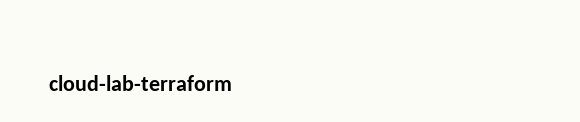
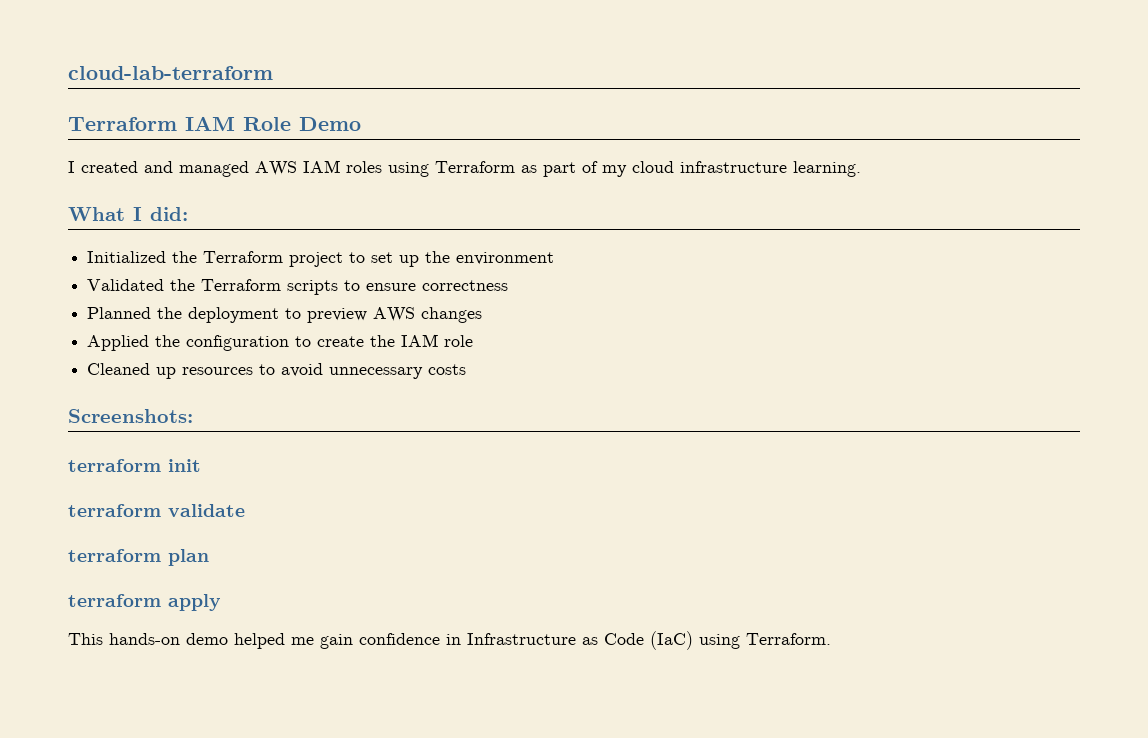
+ Terraform IAM Role Demo
+ I created and managed AWS IAM roles using Terraform as part of my cloud infrastructure learning.
+ What I did:
+ Initialized the Terraform project to set up the environment
+ Validated the Terraform scripts to ensure correctness
+ Planned the deployment to preview AWS changes
+ Applied the configuration to create the IAM role
+ Cleaned up resources to avoid unnecessary costs
+ Screenshots:
+ terraform init
+ terraform validate
+ terraform plan
+ terraform apply
+ This hands-on demo helped me gain confidence in Infrastructure as Code (IaC) using Terraform.

